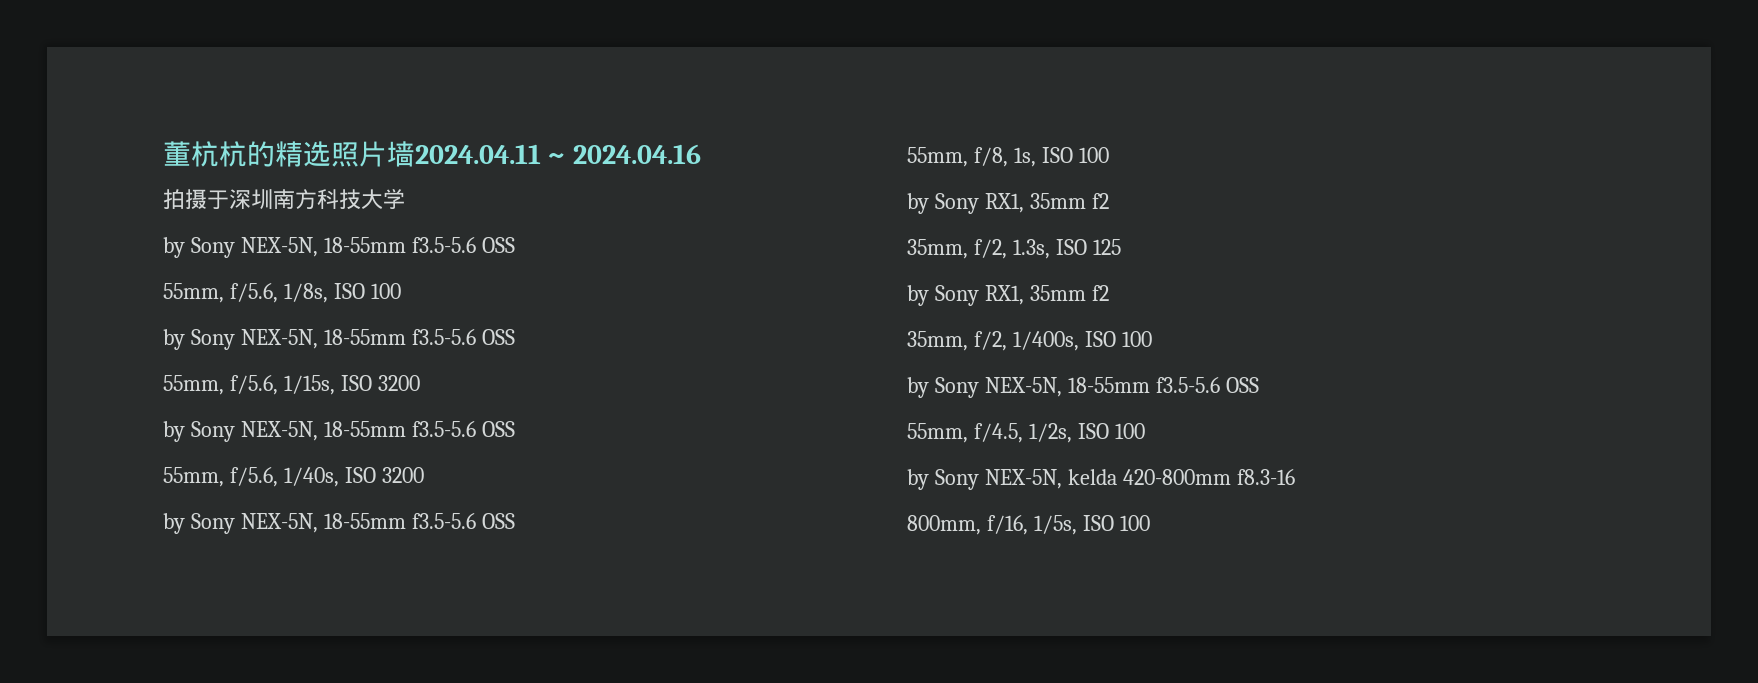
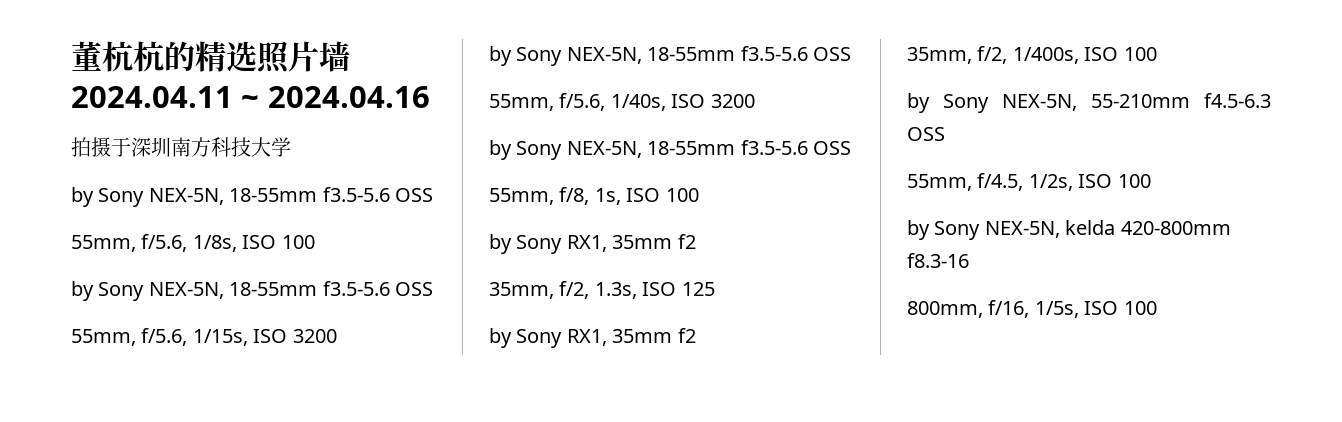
  35mm, f/2, 1/400s, ISO 100
- by Sony NEX-5N, 18-55mm f3.5-5.6 OSS
+ by Sony NEX-5N, 55-210mm f4.5-6.3 OSS

